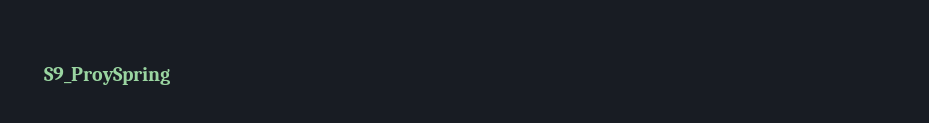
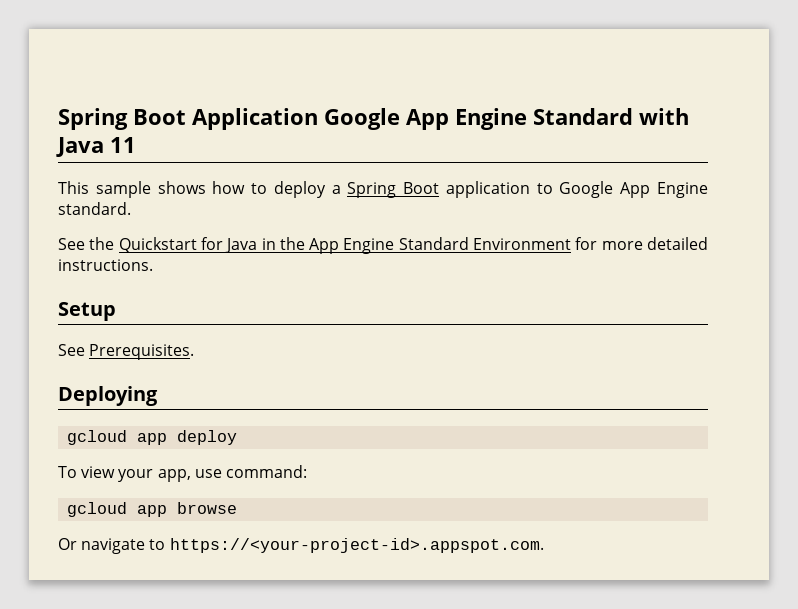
- S9_ProySpring
+ Spring Boot Application Google App Engine Standard with Java 11
+ This sample shows how to deploy a Spring Boot application to Google App Engine standard.
+ See the Quickstart for Java in the App Engine Standard Environment for more detailed instructions.
+ Setup
+ See Prerequisites.
+ Deploying
+ gcloud app deploy
+ To view your app, use command:
+ gcloud app browse
+ Or navigate to https://<your-project-id>.appspot.com.

